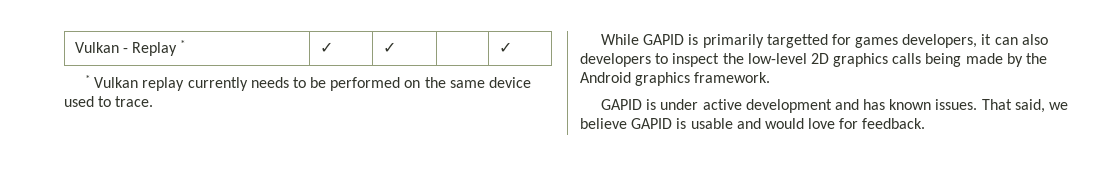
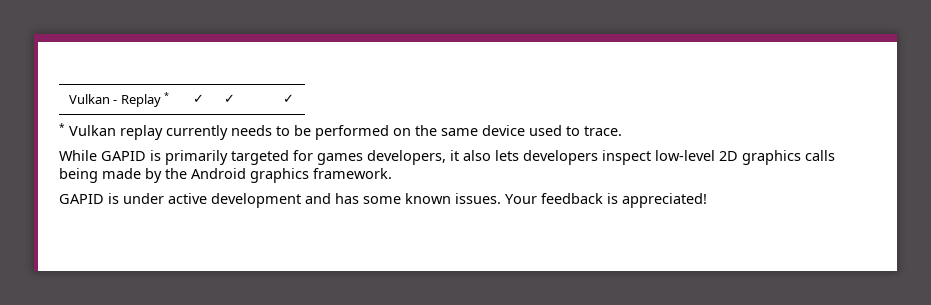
- While GAPID is primarily targetted for games developers, it can also developers to inspect the low-level 2D graphics calls being made by the Android graphics framework.
+ While GAPID is primarily targeted for games developers, it also lets developers inspect low-level 2D graphics calls being made by the Android graphics framework.
- GAPID is under active development and has known issues.
+ GAPID is under active development and has some known issues.
- That said, we believe GAPID is usable and would love for feedback.
+ Your feedback is appreciated!

